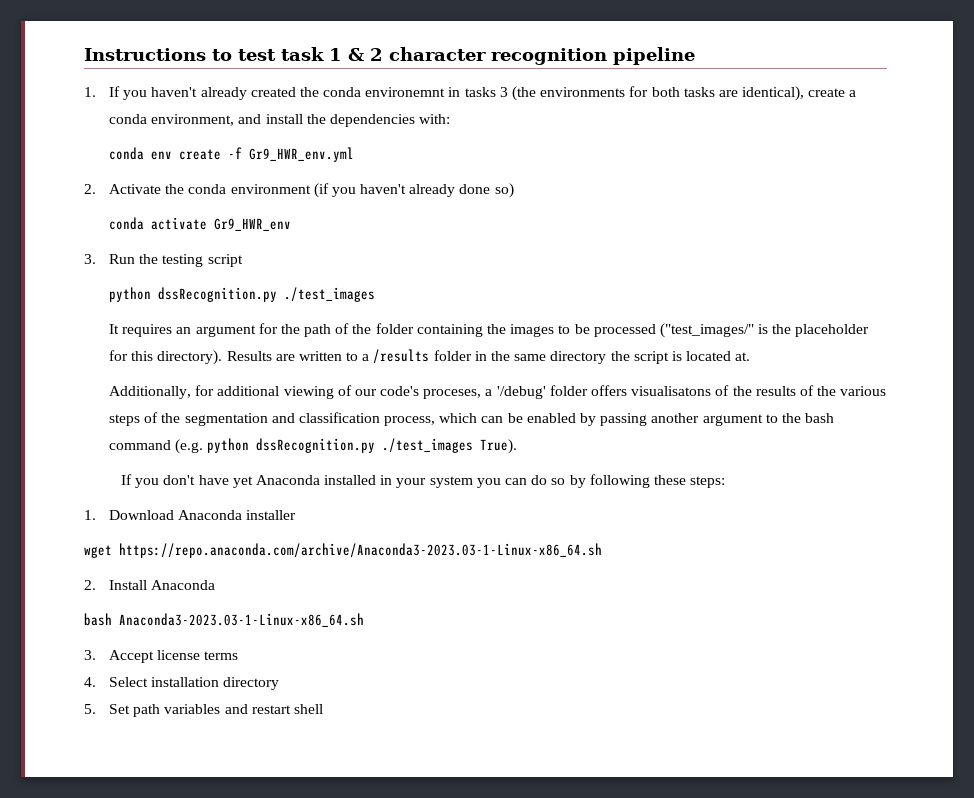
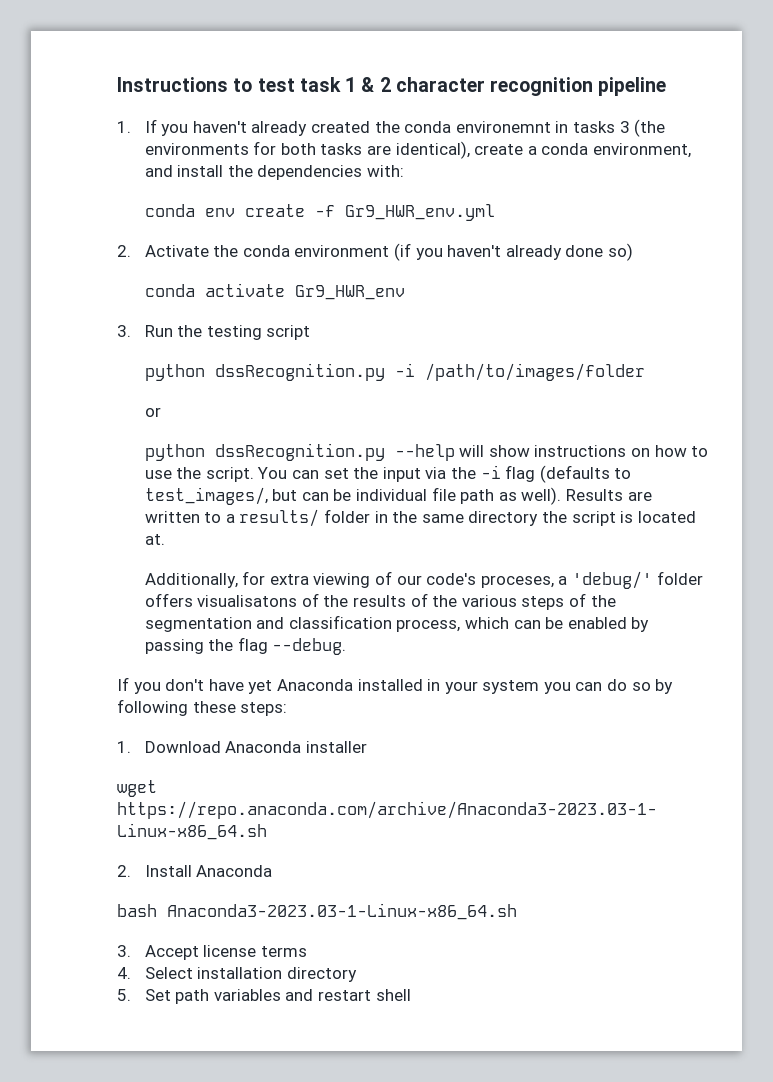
  3. Run the testing script
- python dssRecognition.py ./test_images
- It requires an argument for the path of the folder containing the images to be processed ("test_images/" is the placeholder for this directory).
+ python dssRecognition.py -i /path/to/images/folder
+ or
+ python dssRecognition.py --help will show instructions on how to use the script. You can set the input via the -i flag (defaults to test_images/, but can be individual file path as well).
- Results are written to a /results folder in the same directory the script is located at.
+ Results are written to a results/ folder in the same directory the script is located at.
- Additionally, for additional viewing of our code's proceses, a '/debug' folder offers visualisatons of the results of the various steps of the segmentation and classification process, which can be enabled by passing another argument to the bash command (e.g. python dssRecognition.py ./test_images True).
+ Additionally, for extra viewing of our code's proceses, a 'debug/' folder offers visualisatons of the results of the various steps of the segmentation and classification process, which can be enabled by passing the flag --debug.

